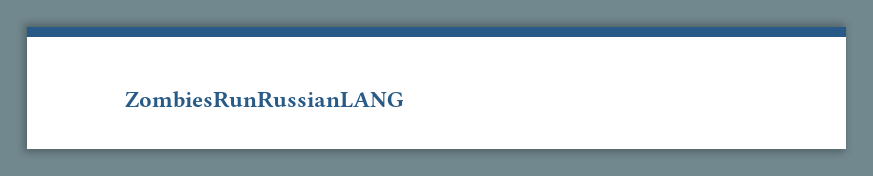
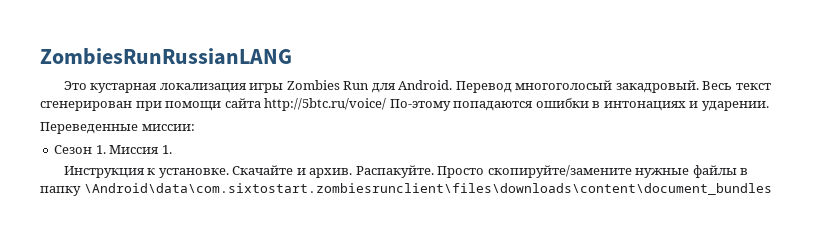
+ Это кустарная локализация игры Zombies Run для Android. Перевод многоголосый закадровый. Весь текст сгенерирован при помощи сайта http://5btc.ru/voice/ По-этому попадаются ошибки в интонациях и ударении.
+ Переведенные миссии:
+ Сезон 1. Миссия 1.
+ Инструкция к установке. Скачайте и архив. Распакуйте. Просто скопируйте/замените нужные файлы в папку \Android\data\com.sixtostart.zombiesrunclient\files\downloads\content\document_bundles

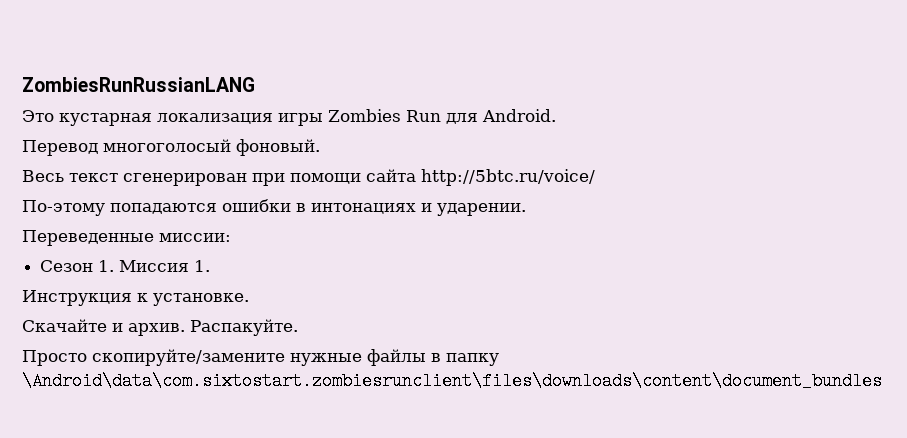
- Это кустарная локализация игры Zombies Run для Android. Перевод многоголосый закадровый. Весь текст сгенерирован при помощи сайта http://5btc.ru/voice/ По-этому попадаются ошибки в интонациях и ударении.
+ Это кустарная локализация игры Zombies Run для Android.
+ Перевод многоголосый фоновый.
+ Весь текст сгенерирован при помощи сайта http://5btc.ru/voice/
+ По-этому попадаются ошибки в интонациях и ударении.
- Инструкция к установке. Скачайте и архив.
+ Инструкция к установке.
+ Скачайте и архив.
- Распакуйте. Просто скопируйте/замените нужные файлы в папку \Android\data\com.sixtostart.zombiesrunclient\files\downloads\content\document_bundles
+ Распакуйте.
+ Просто скопируйте/замените нужные файлы в папку \Android\data\com.sixtostart.zombiesrunclient\files\downloads\content\document_bundles

